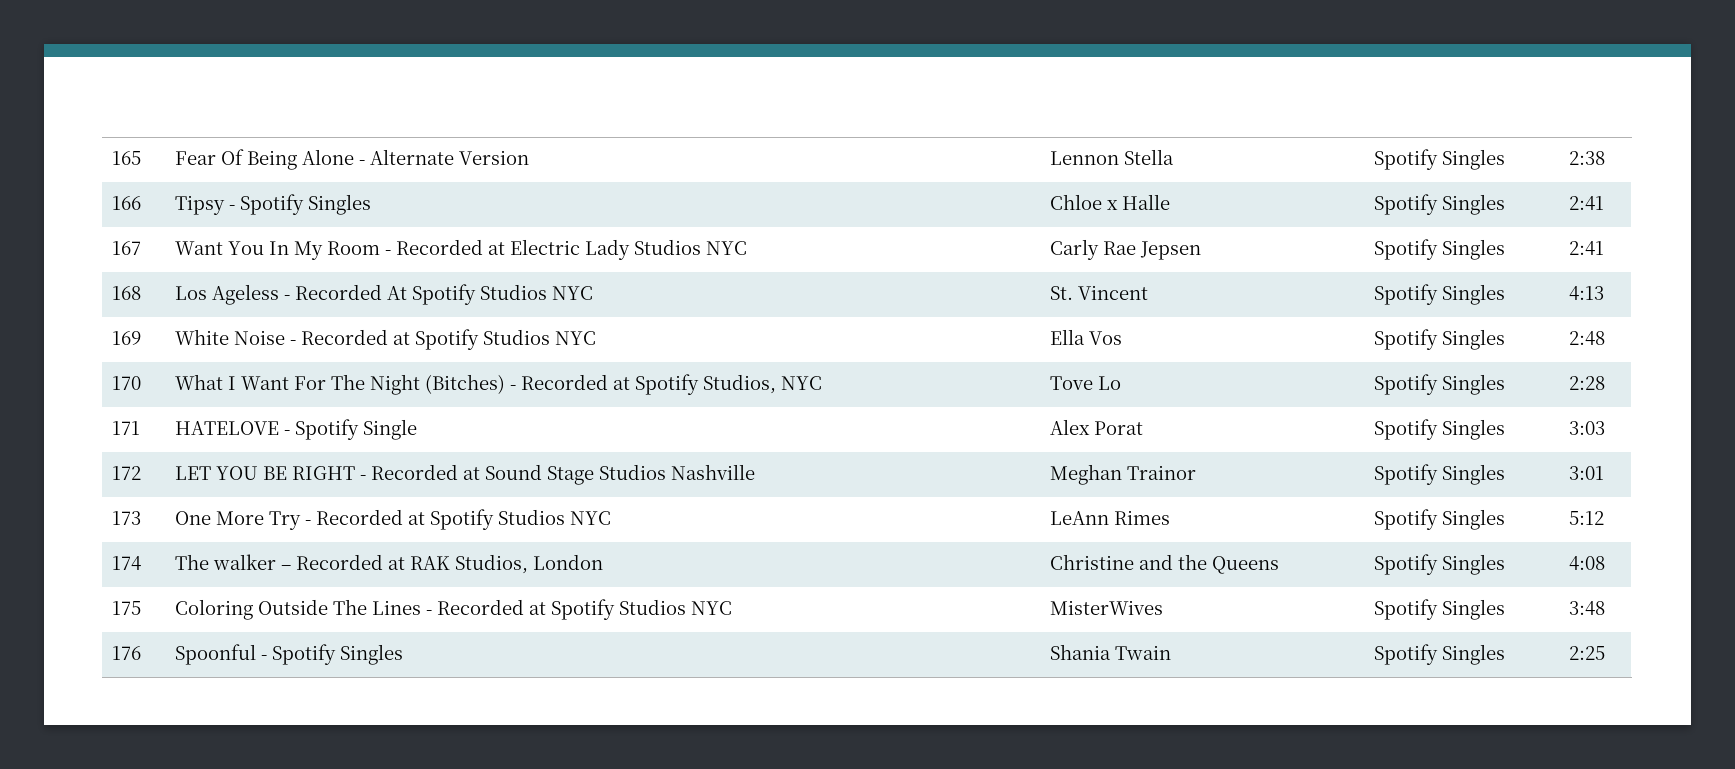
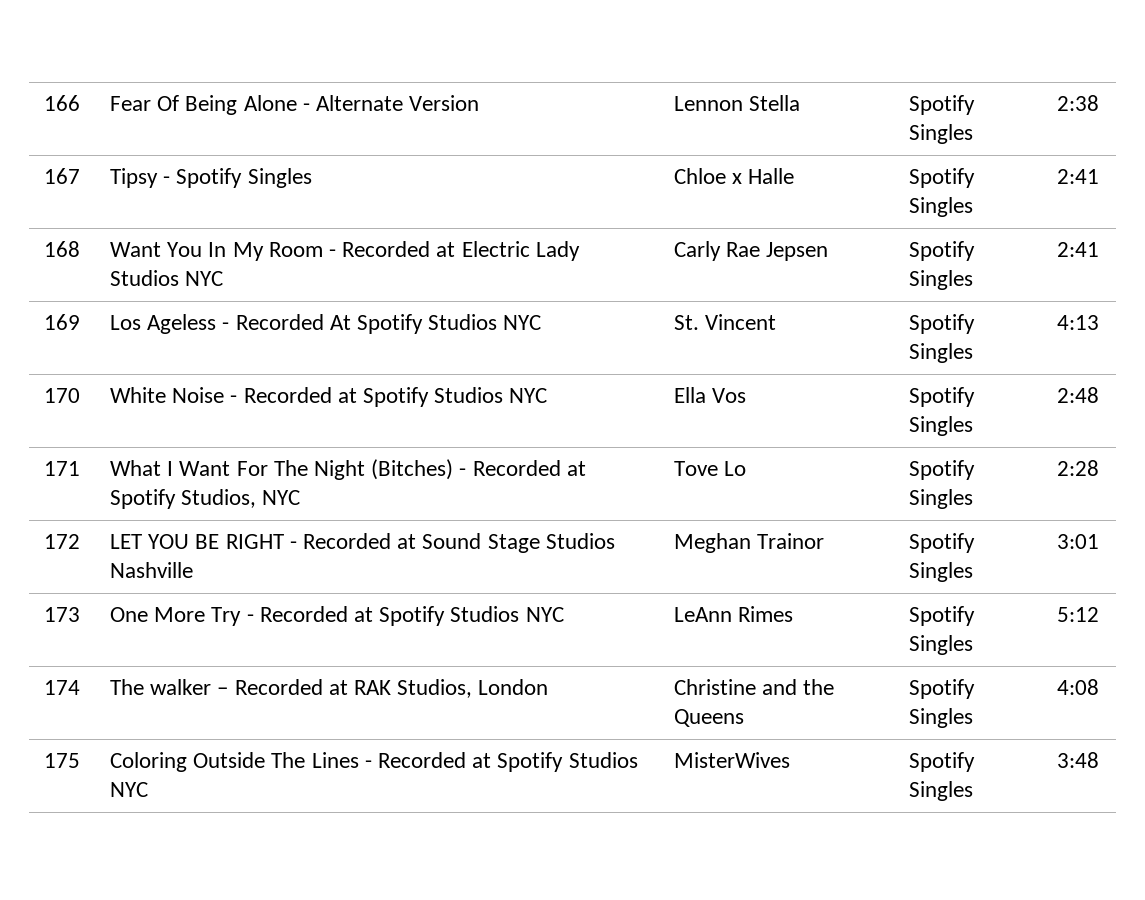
- 165 | Fear Of Being Alone - Alternate Version | Lennon Stella | Spotify Singles | 2:38
+ 166 | Fear Of Being Alone - Alternate Version | Lennon Stella | Spotify Singles | 2:38
- 166 | Tipsy - Spotify Singles | Chloe x Halle | Spotify Singles | 2:41
+ 167 | Tipsy - Spotify Singles | Chloe x Halle | Spotify Singles | 2:41
- 167 | Want You In My Room - Recorded at Electric Lady Studios NYC | Carly Rae Jepsen | Spotify Singles | 2:41
+ 168 | Want You In My Room - Recorded at Electric Lady Studios NYC | Carly Rae Jepsen | Spotify Singles | 2:41
- 168 | Los Ageless - Recorded At Spotify Studios NYC | St. Vincent | Spotify Singles | 4:13
+ 169 | Los Ageless - Recorded At Spotify Studios NYC | St. Vincent | Spotify Singles | 4:13
- 169 | White Noise - Recorded at Spotify Studios NYC | Ella Vos | Spotify Singles | 2:48
+ 170 | White Noise - Recorded at Spotify Studios NYC | Ella Vos | Spotify Singles | 2:48
- 170 | What I Want For The Night (Bitches) - Recorded at Spotify Studios, NYC | Tove Lo | Spotify Singles | 2:28
+ 171 | What I Want For The Night (Bitches) - Recorded at Spotify Studios, NYC | Tove Lo | Spotify Singles | 2:28
- 171 | HATELOVE - Spotify Single | Alex Porat | Spotify Singles | 3:03
- 176 | Spoonful - Spotify Singles | Shania Twain | Spotify Singles | 2:25

